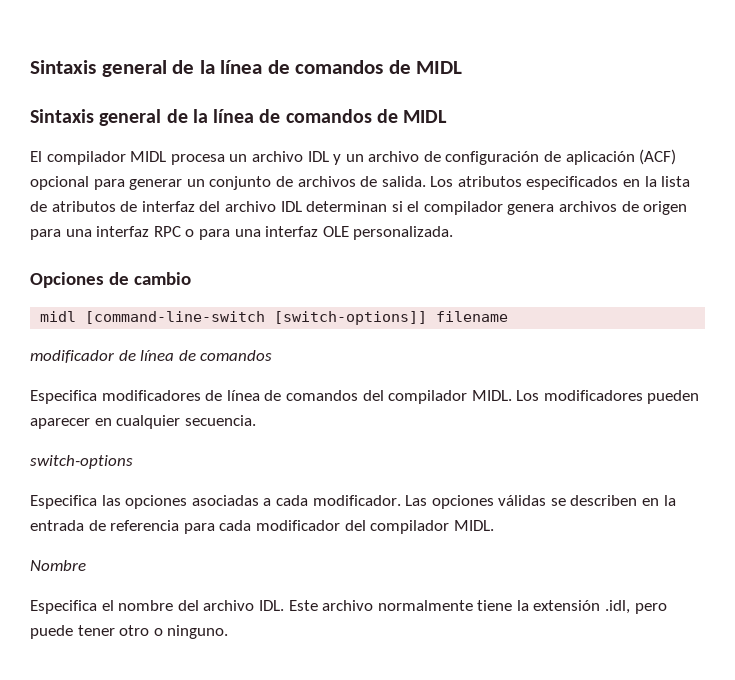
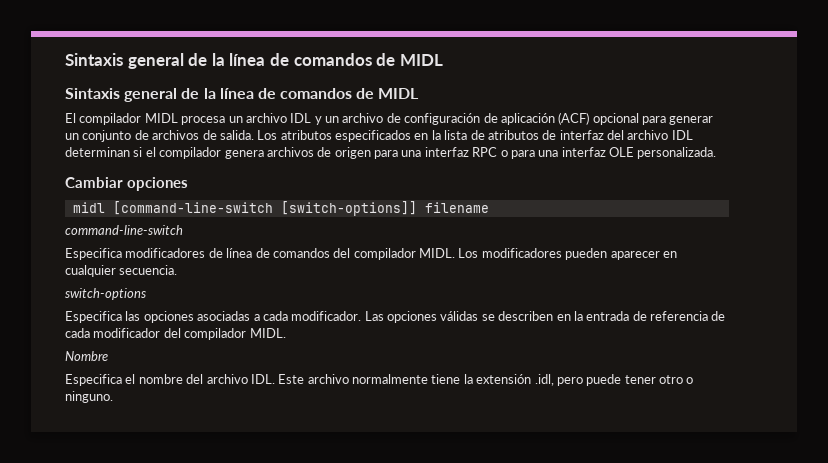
- Opciones de cambio
+ Cambiar opciones
- modificador de línea de comandos
+ command-line-switch
- Las opciones válidas se describen en la entrada de referencia para cada modificador del compilador MIDL.
+ Las opciones válidas se describen en la entrada de referencia de cada modificador del compilador MIDL.

